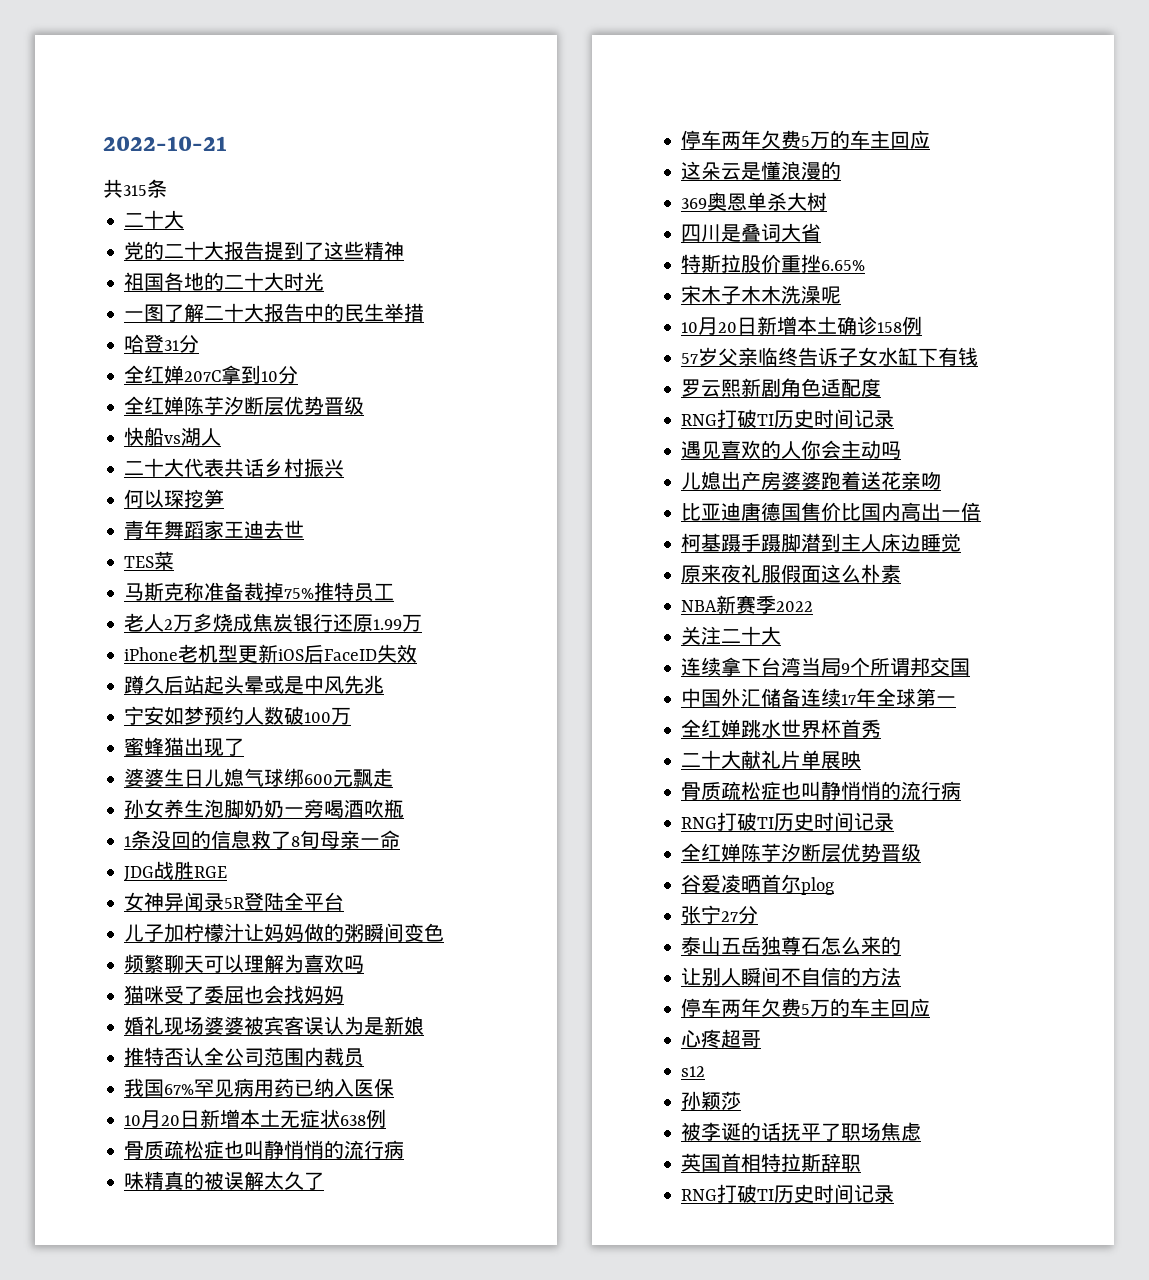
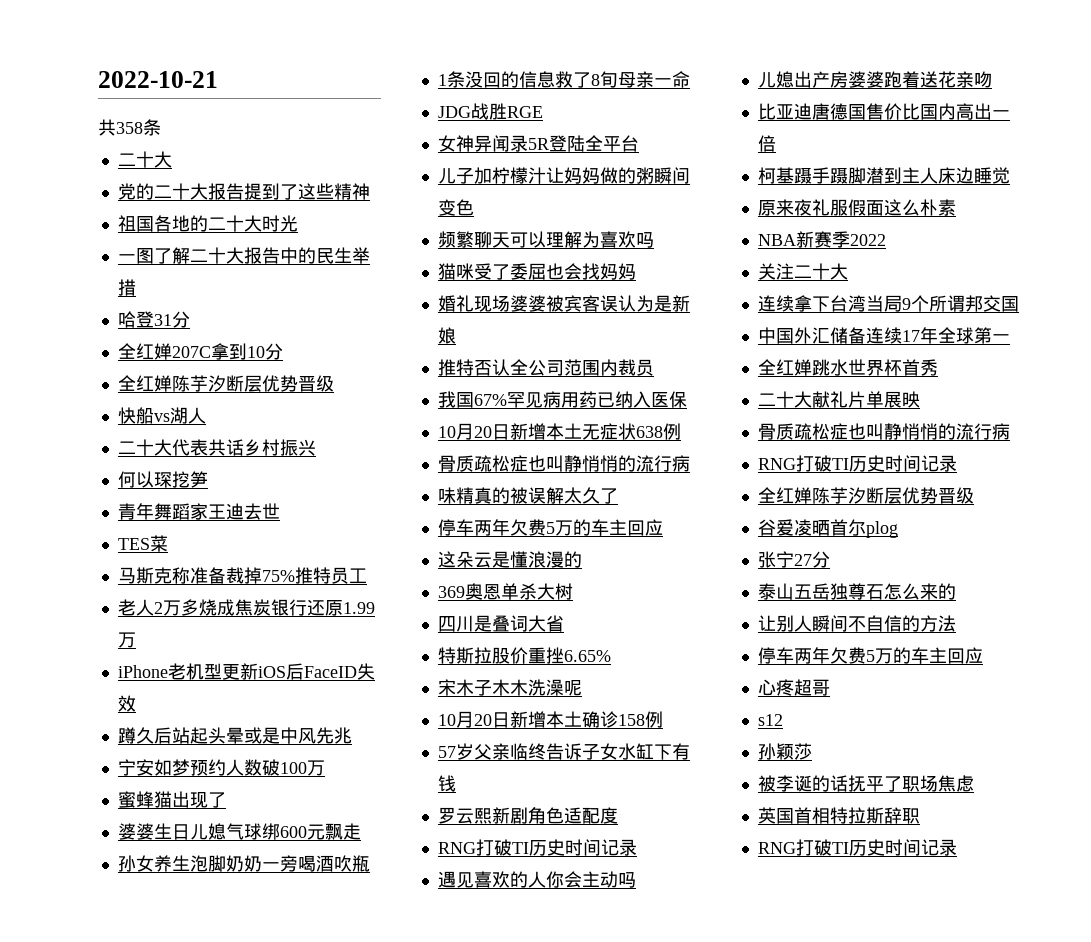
- 共315条
+ 共358条

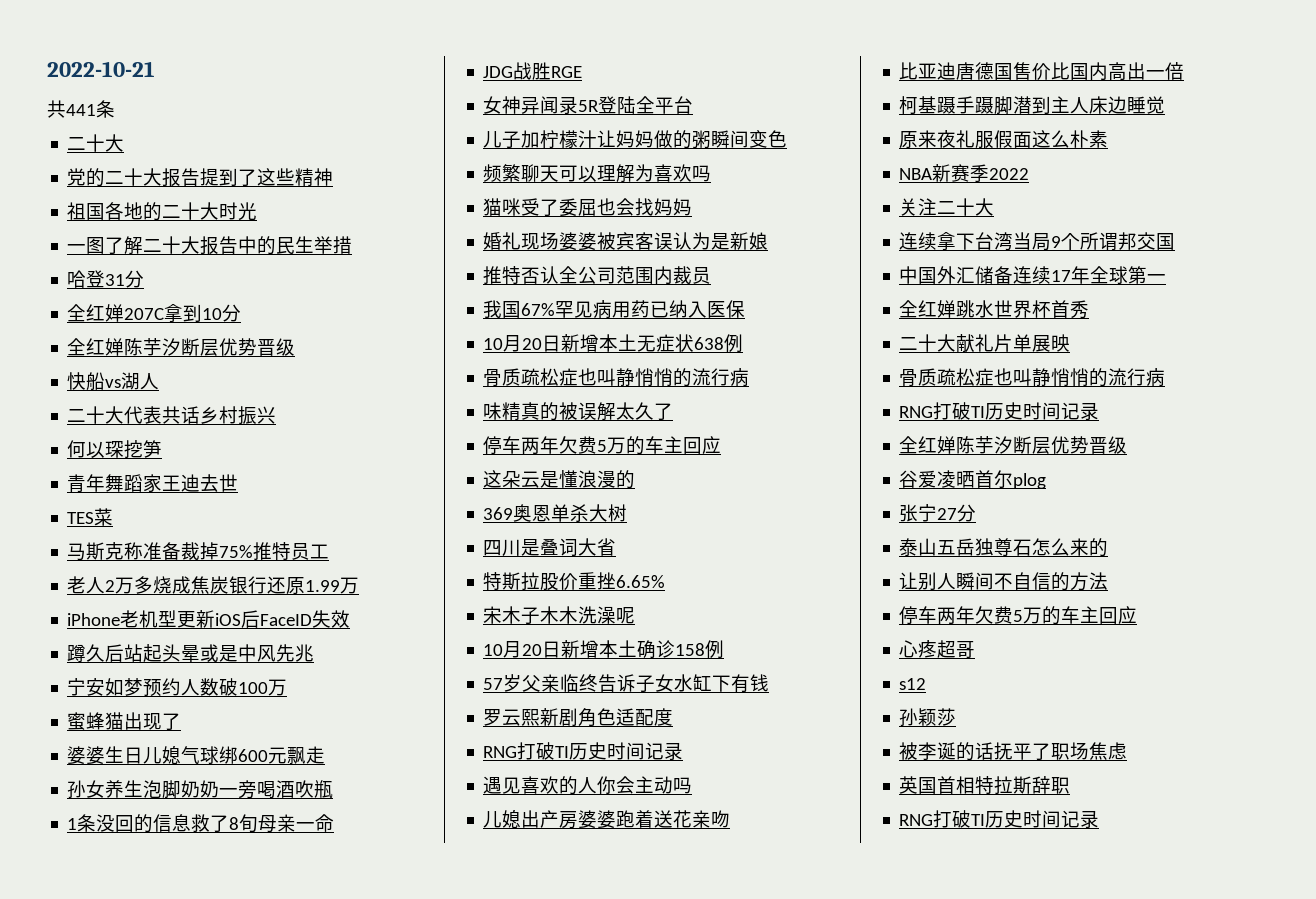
- 共358条
+ 共441条

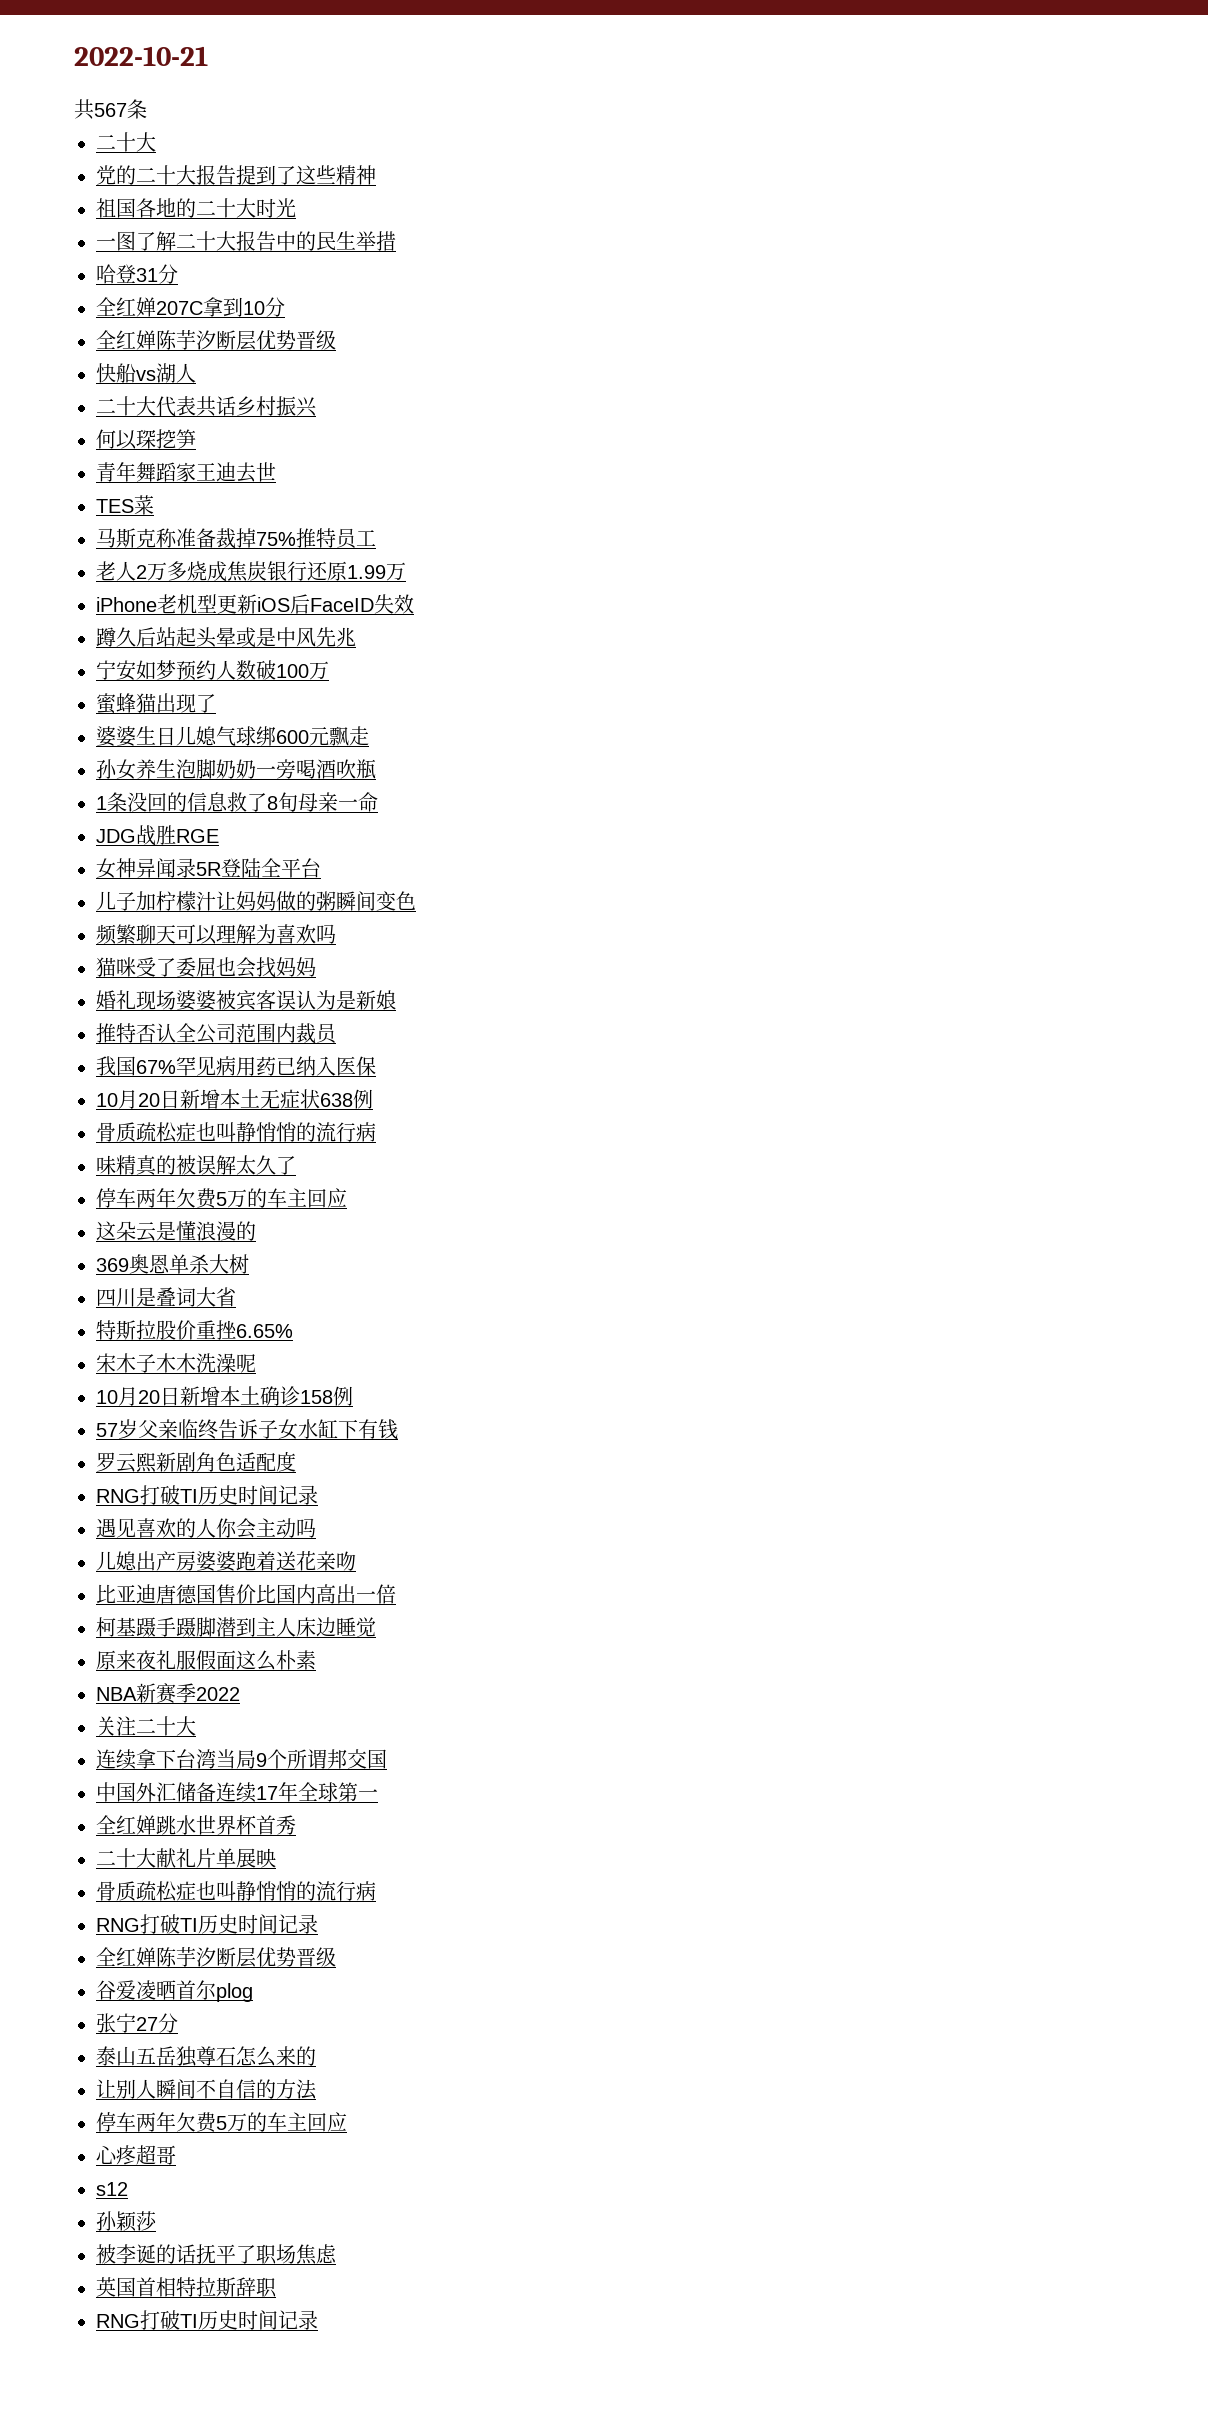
- 共441条
+ 共567条

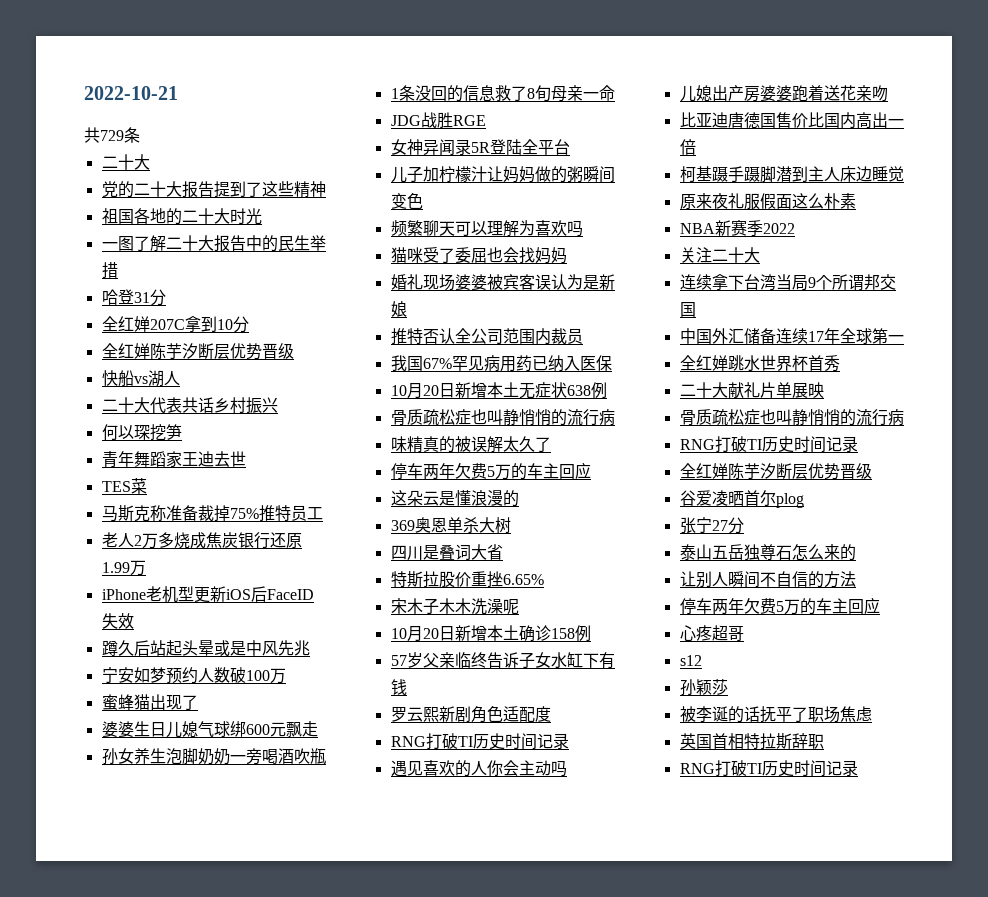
- 共567条
+ 共729条

